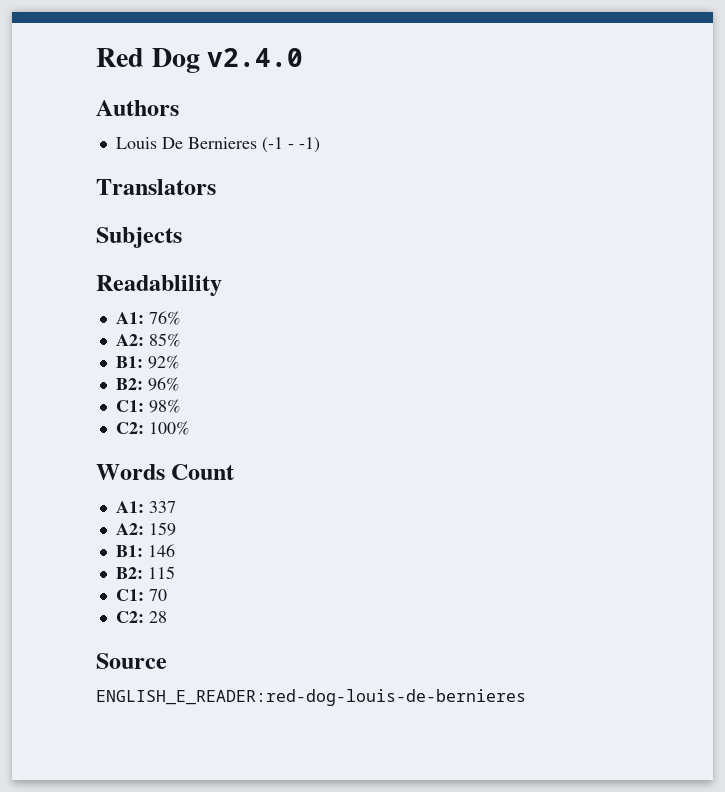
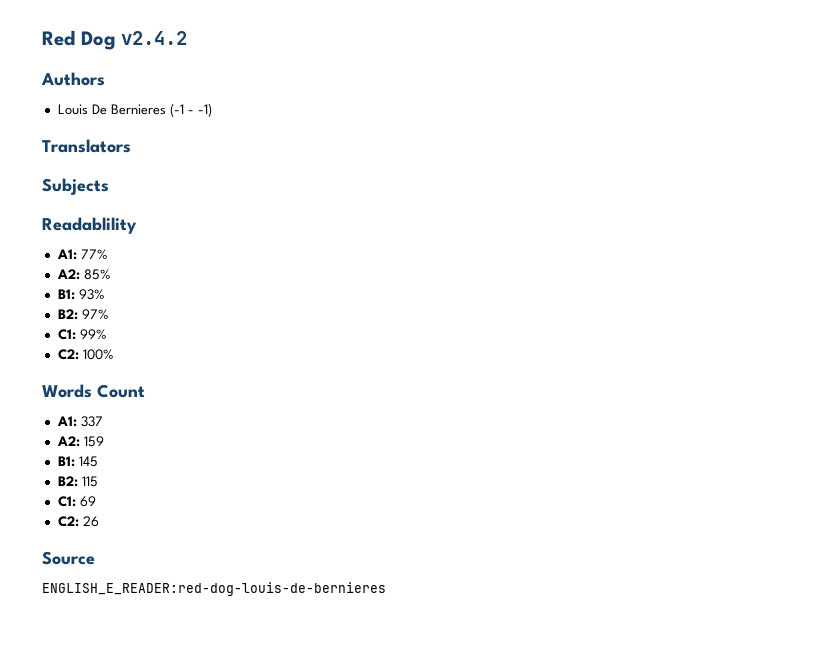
- Red Dog v2.4.0
+ Red Dog v2.4.2
- A1: 76%
+ A1: 77%
- B1: 92%
- B2: 96%
- C1: 98%
+ B1: 93%
+ B2: 97%
+ C1: 99%
- B1: 146
+ B1: 145
- C1: 70
- C2: 28
+ C1: 69
+ C2: 26

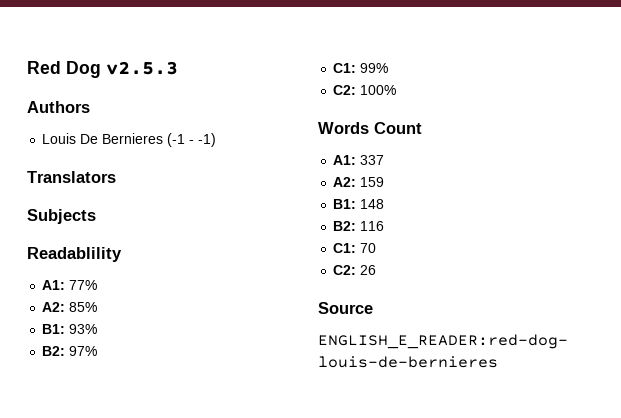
- Red Dog v2.4.2
+ Red Dog v2.5.3
- B1: 145
- B2: 115
- C1: 69
+ B1: 148
+ B2: 116
+ C1: 70

